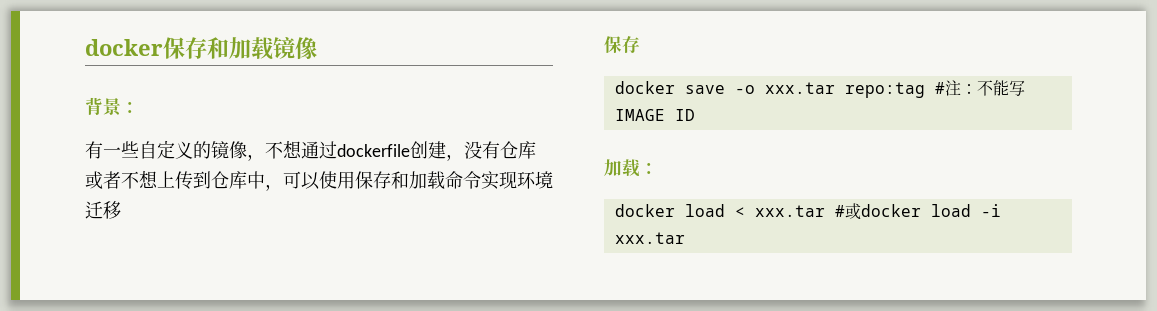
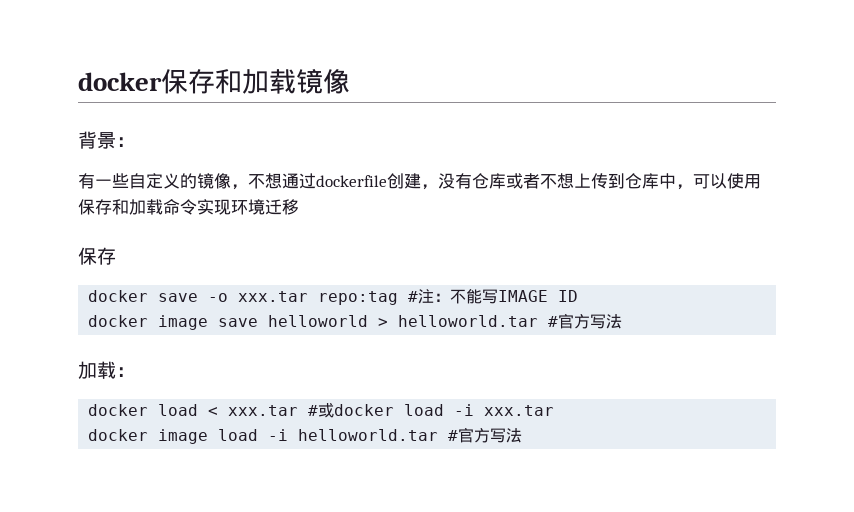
+ docker image save helloworld > helloworld.tar #官方写法
+ docker image load -i helloworld.tar #官方写法

